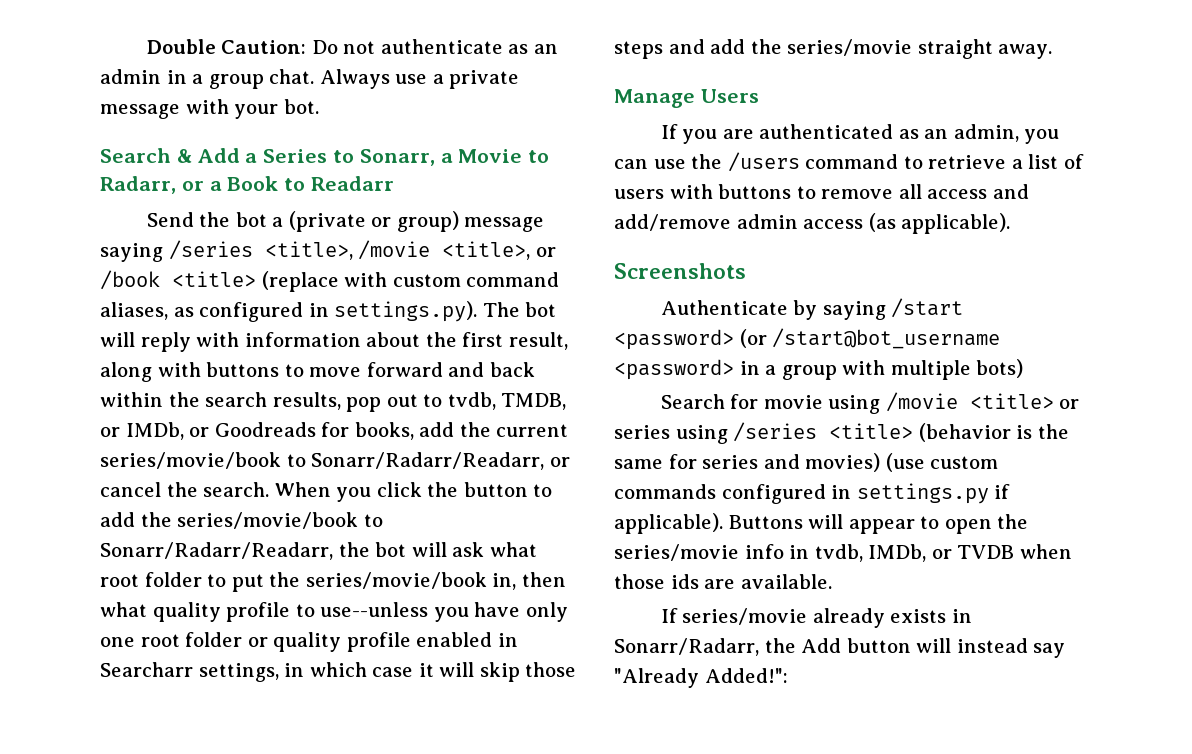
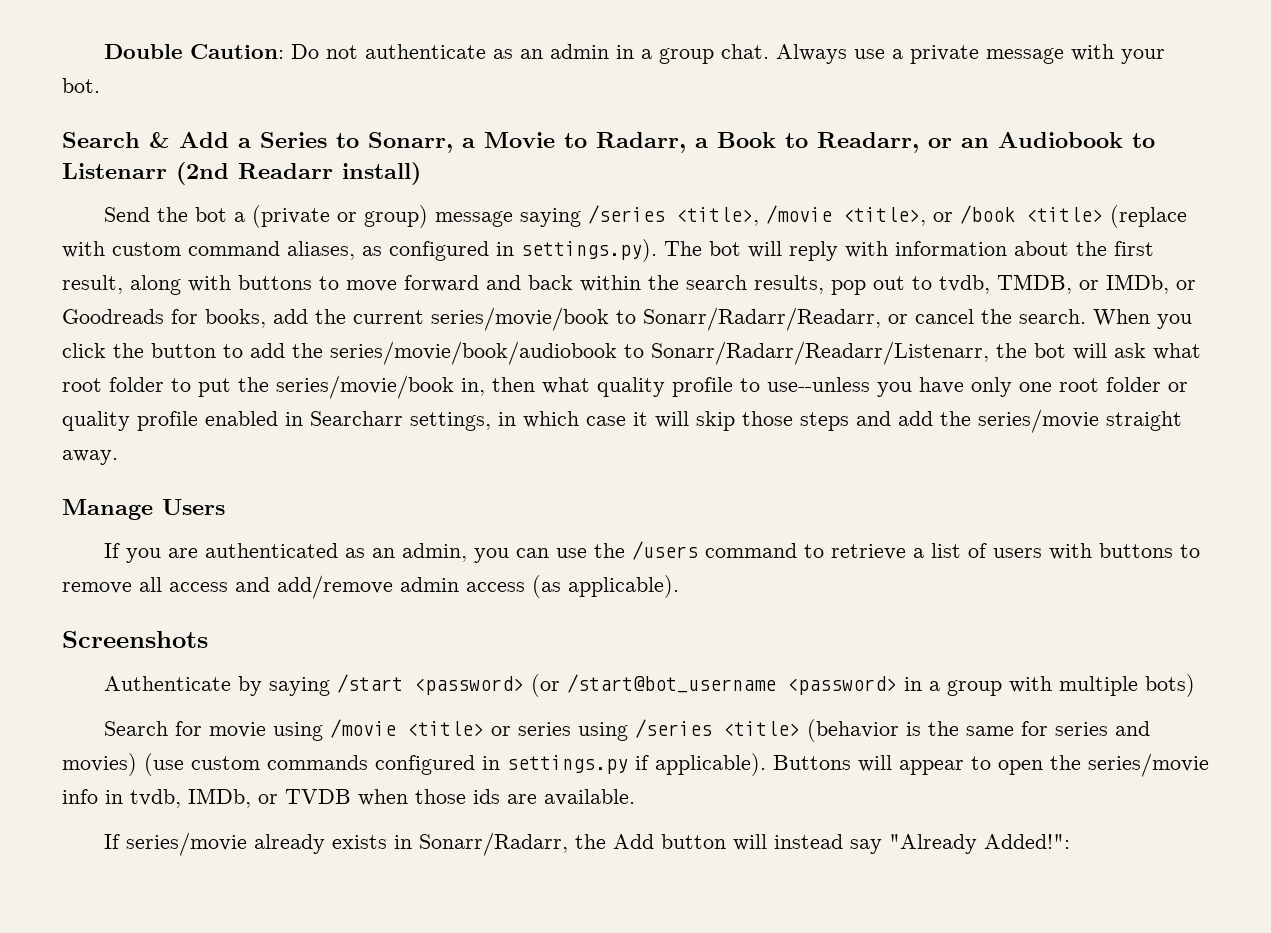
- Search & Add a Series to Sonarr, a Movie to Radarr, or a Book to Readarr
+ Search & Add a Series to Sonarr, a Movie to Radarr, a Book to Readarr, or an Audiobook to Listenarr (2nd Readarr install)
- When you click the button to add the series/movie/book to Sonarr/Radarr/Readarr, the bot will ask what root folder to put the series/movie/book in, then what quality profile to use--unless you have only one root folder or quality profile enabled in Searcharr settings, in which case it will skip those steps and add the series/movie straight away.
+ When you click the button to add the series/movie/book/audiobook to Sonarr/Radarr/Readarr/Listenarr, the bot will ask what root folder to put the series/movie/book in, then what quality profile to use--unless you have only one root folder or quality profile enabled in Searcharr settings, in which case it will skip those steps and add the series/movie straight away.

